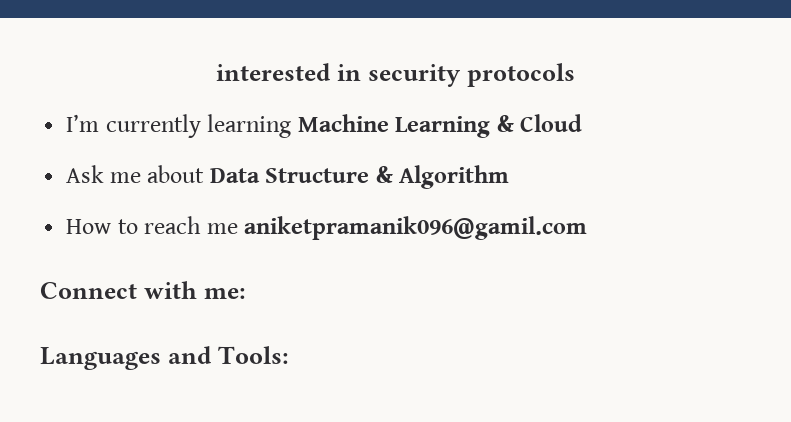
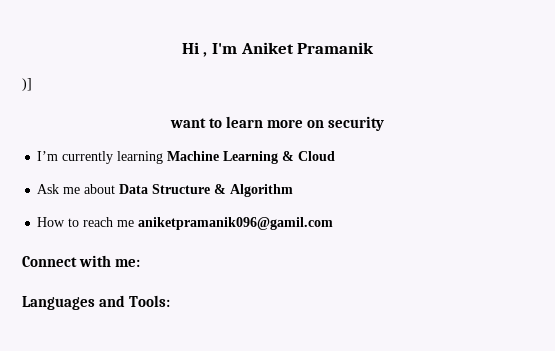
- interested in security protocols
+ Hi , I'm Aniket Pramanik
+ )]
+ want to learn more on security

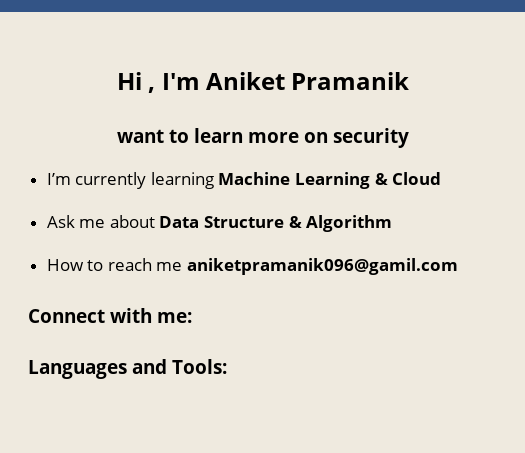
- )]

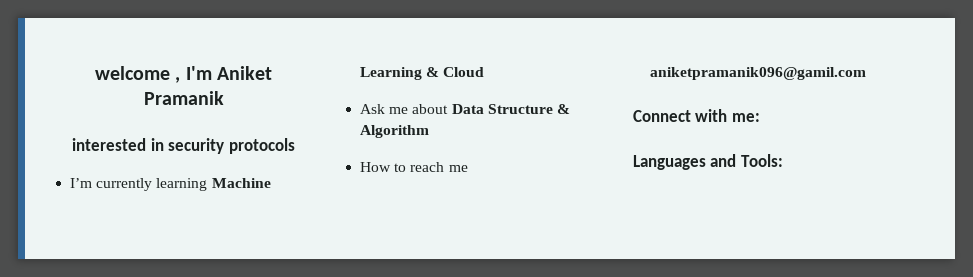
- Hi , I'm Aniket Pramanik
+ welcome , I'm Aniket Pramanik
- want to learn more on security
+ interested in security protocols

